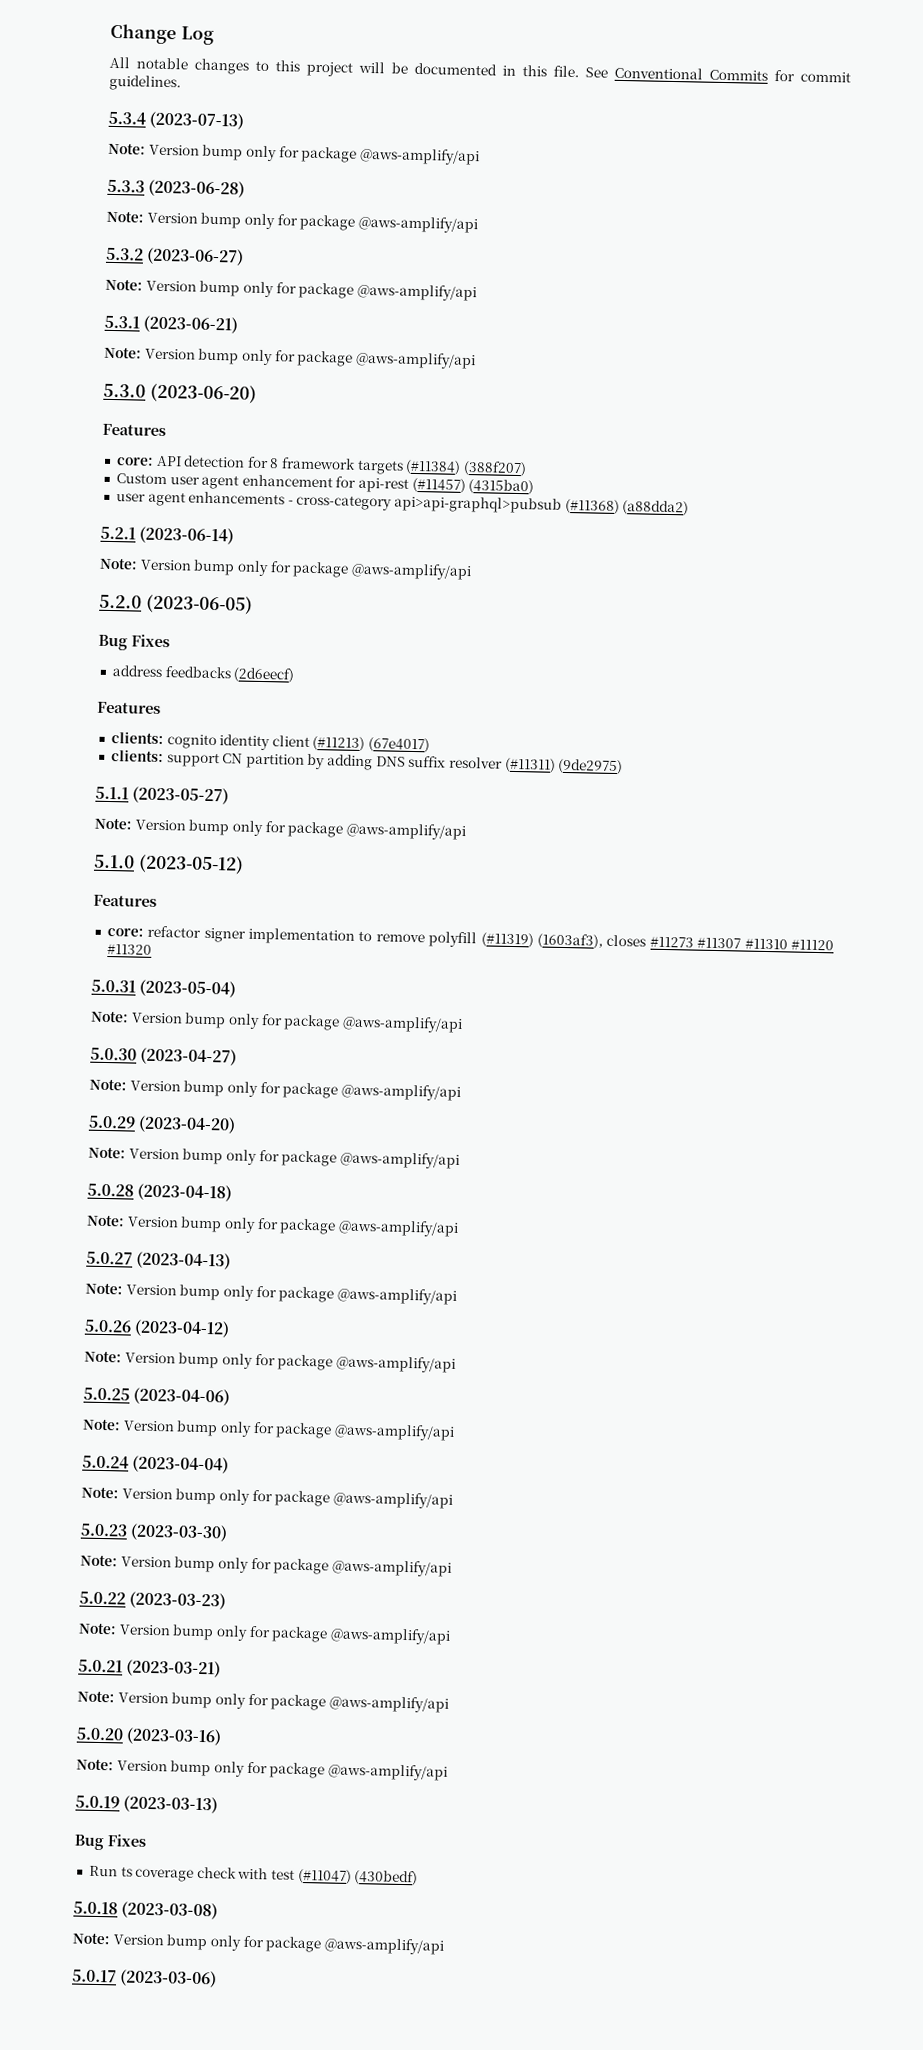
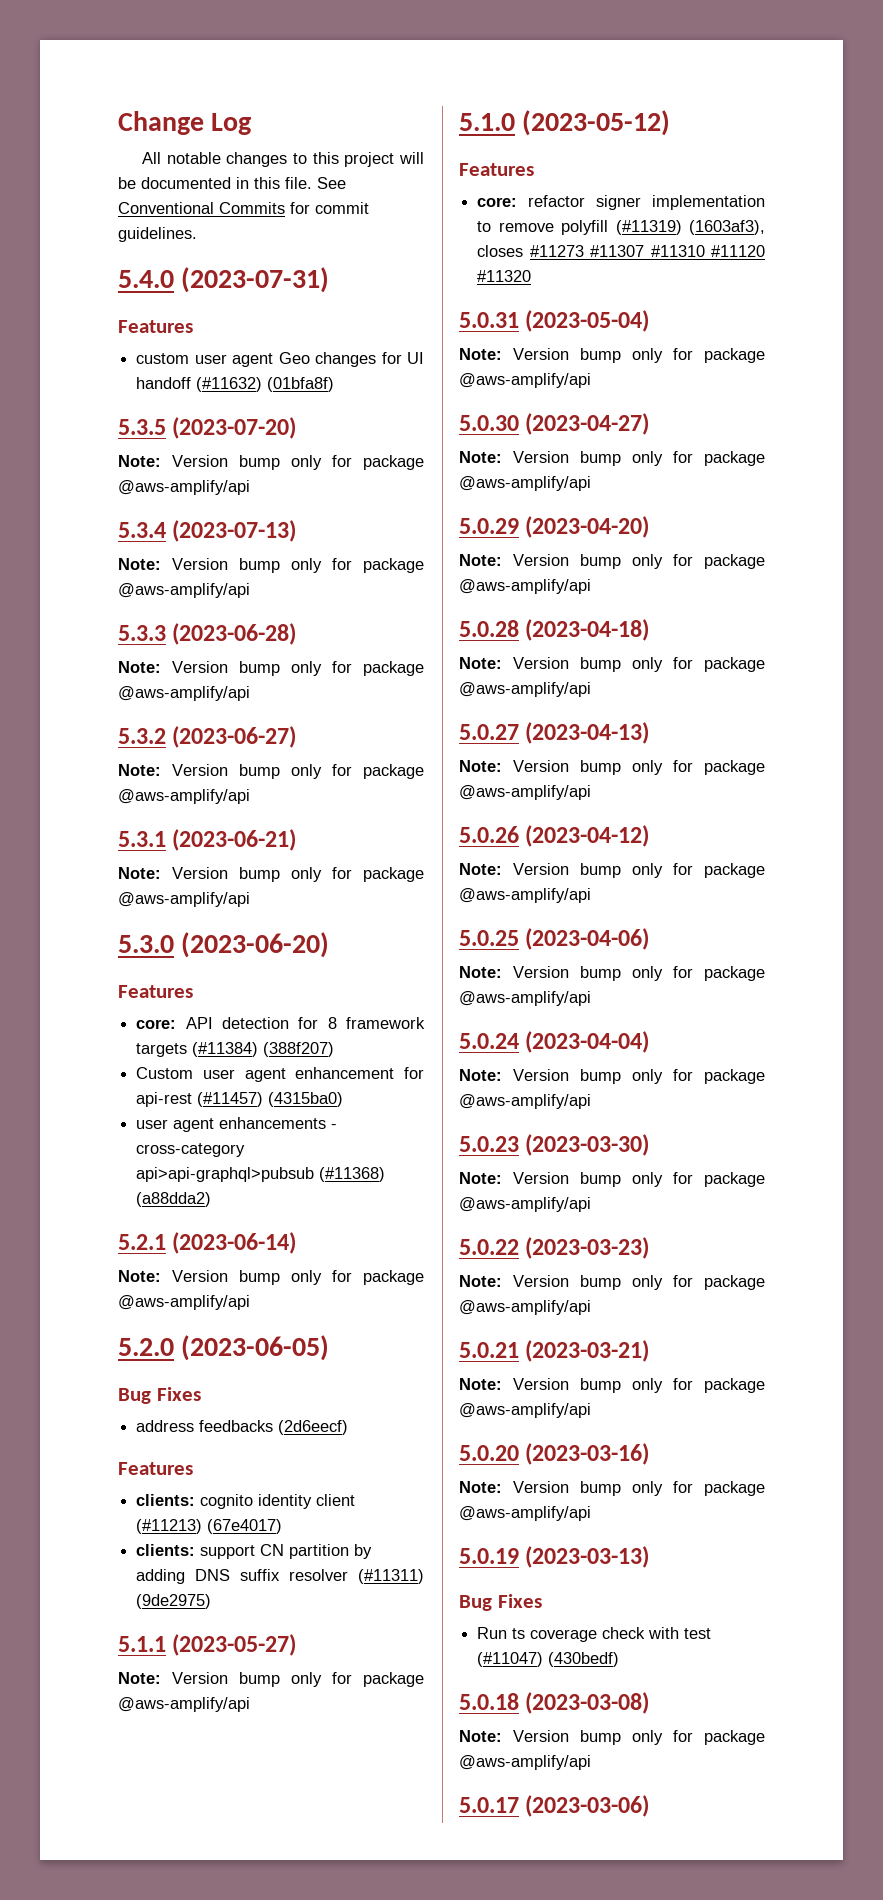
+ 5.4.0 (2023-07-31)
+ Features
+ custom user agent Geo changes for UI handoff (#11632) (01bfa8f)
+ 5.3.5 (2023-07-20)
+ Note: Version bump only for package @aws-amplify/api

